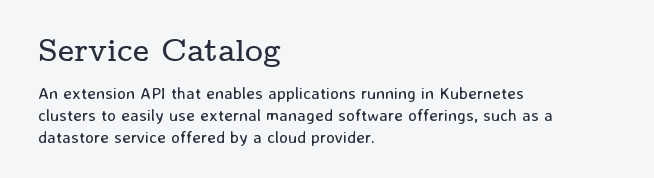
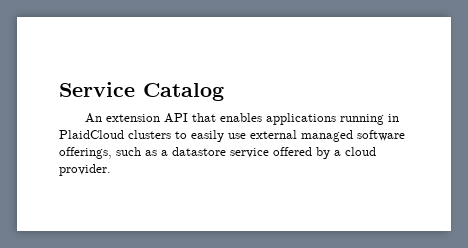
- An extension API that enables applications running in Kubernetes clusters to easily use external managed software offerings, such as a datastore service offered by a cloud provider.
+ An extension API that enables applications running in PlaidCloud clusters to easily use external managed software offerings, such as a datastore service offered by a cloud provider.

